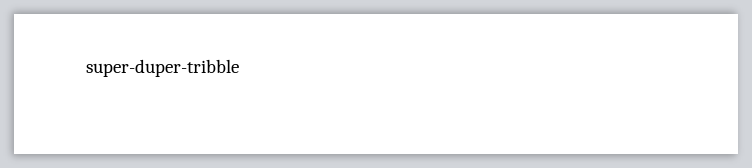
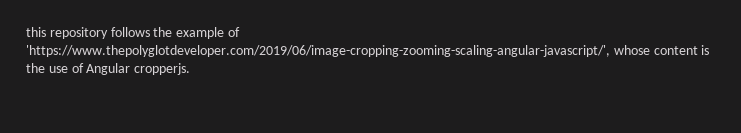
- super-duper-tribble
+ this repository follows the example of 'https://www.thepolyglotdeveloper.com/2019/06/image-cropping-zooming-scaling-angular-javascript/', whose content is the use of Angular cropperjs.

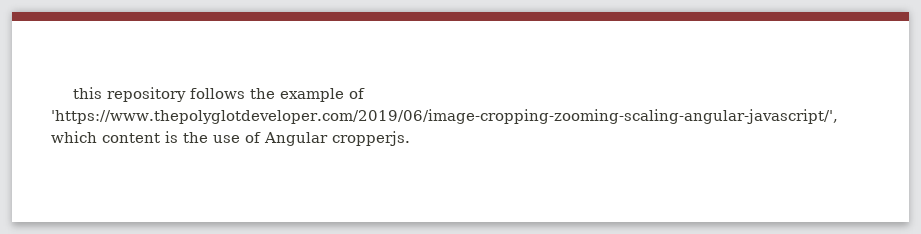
- this repository follows the example of 'https://www.thepolyglotdeveloper.com/2019/06/image-cropping-zooming-scaling-angular-javascript/', whose content is the use of Angular cropperjs.
+ this repository follows the example of 'https://www.thepolyglotdeveloper.com/2019/06/image-cropping-zooming-scaling-angular-javascript/', which content is the use of Angular cropperjs.

